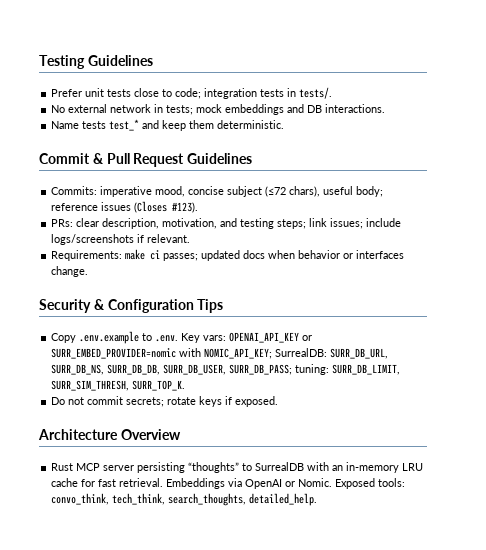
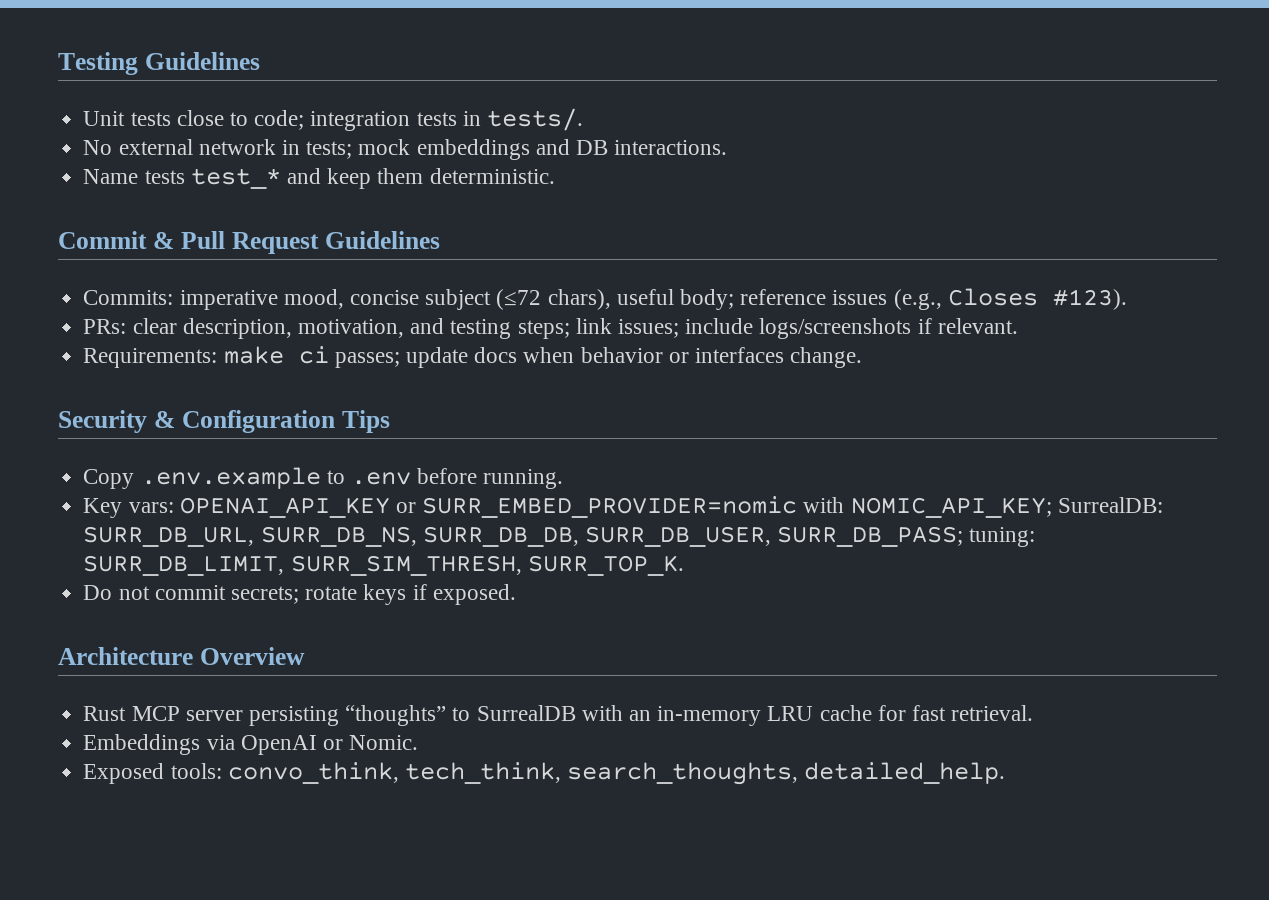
- Prefer unit tests close to code; integration tests in tests/.
+ Unit tests close to code; integration tests in tests/.
- Commits: imperative mood, concise subject (≤72 chars), useful body; reference issues (Closes #123).
+ Commits: imperative mood, concise subject (≤72 chars), useful body; reference issues (e.g., Closes #123).
- Requirements: make ci passes; updated docs when behavior or interfaces change.
+ Requirements: make ci passes; update docs when behavior or interfaces change.
- Copy .env.example to .env. Key vars: OPENAI_API_KEY or SURR_EMBED_PROVIDER=nomic with NOMIC_API_KEY; SurrealDB: SURR_DB_URL, SURR_DB_NS, SURR_DB_DB, SURR_DB_USER, SURR_DB_PASS; tuning: SURR_DB_LIMIT, SURR_SIM_THRESH, SURR_TOP_K.
+ Copy .env.example to .env before running.
+ Key vars: OPENAI_API_KEY or SURR_EMBED_PROVIDER=nomic with NOMIC_API_KEY; SurrealDB: SURR_DB_URL, SURR_DB_NS, SURR_DB_DB, SURR_DB_USER, SURR_DB_PASS; tuning: SURR_DB_LIMIT, SURR_SIM_THRESH, SURR_TOP_K.
- Rust MCP server persisting “thoughts” to SurrealDB with an in-memory LRU cache for fast retrieval. Embeddings via OpenAI or Nomic. Exposed tools: convo_think, tech_think, search_thoughts, detailed_help.
+ Rust MCP server persisting “thoughts” to SurrealDB with an in-memory LRU cache for fast retrieval.
+ Embeddings via OpenAI or Nomic.
+ Exposed tools: convo_think, tech_think, search_thoughts, detailed_help.

